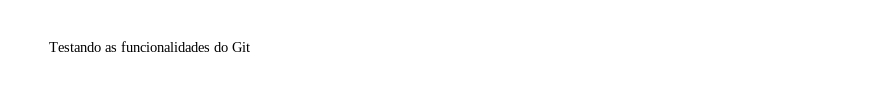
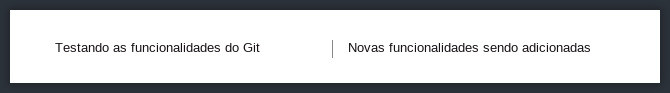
+ Novas funcionalidades sendo adicionadas

